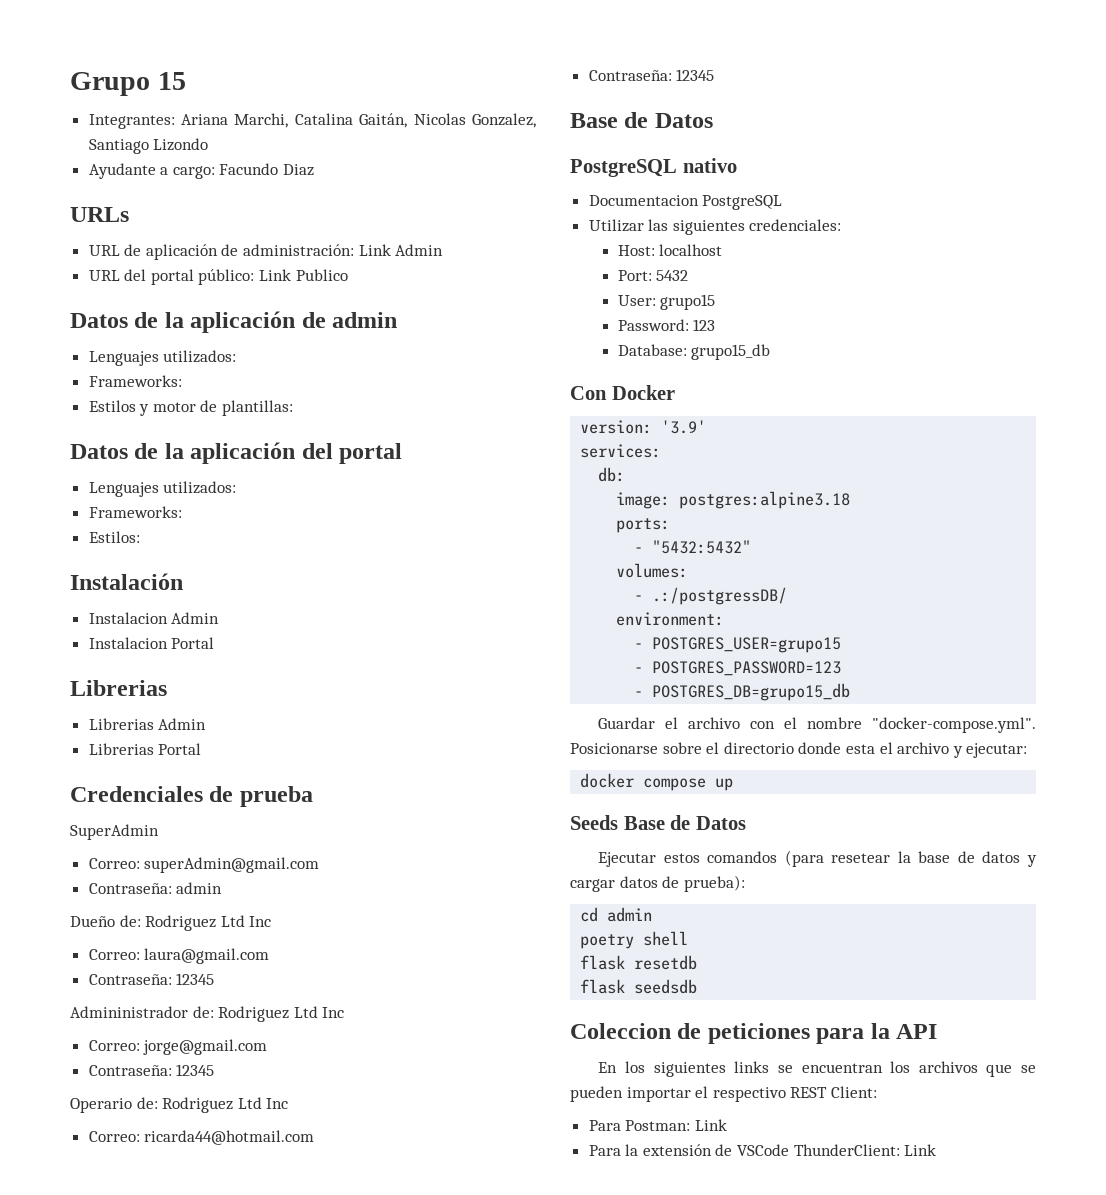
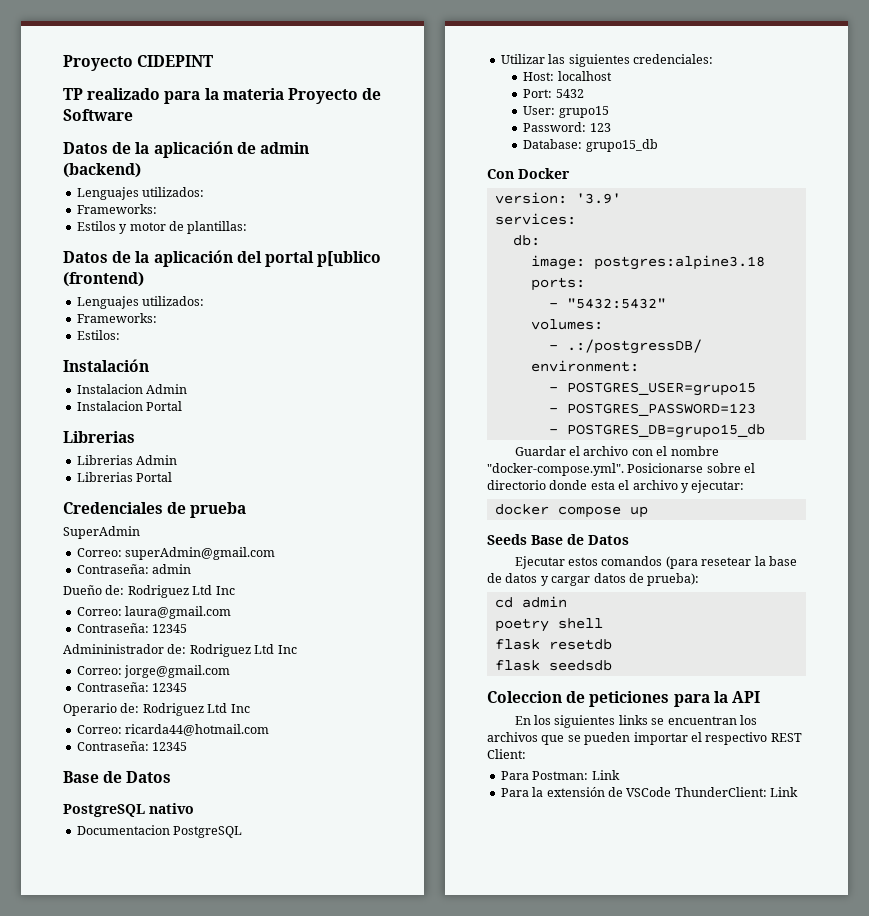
- Grupo 15
- Integrantes: Ariana Marchi, Catalina Gaitán, Nicolas Gonzalez, Santiago Lizondo
- Ayudante a cargo: Facundo Diaz
- URLs
- URL de aplicación de administración: Link Admin
- URL del portal público: Link Publico
+ Proyecto CIDEPINT
+ TP realizado para la materia Proyecto de Software
- Datos de la aplicación de admin
+ Datos de la aplicación de admin (backend)
- Datos de la aplicación del portal
+ Datos de la aplicación del portal p[ublico (frontend)

